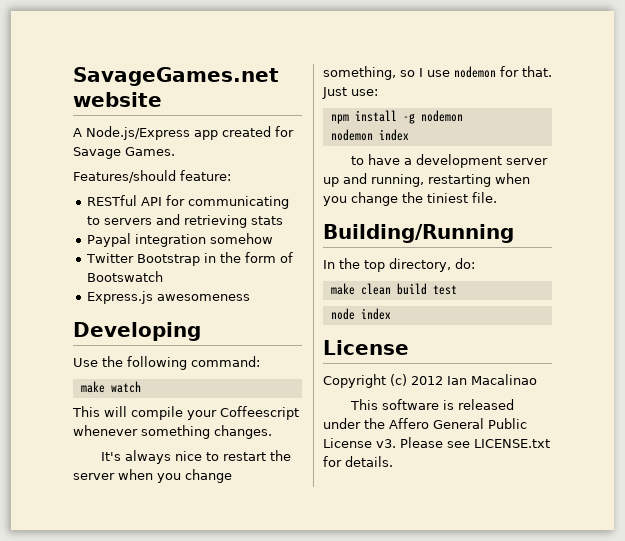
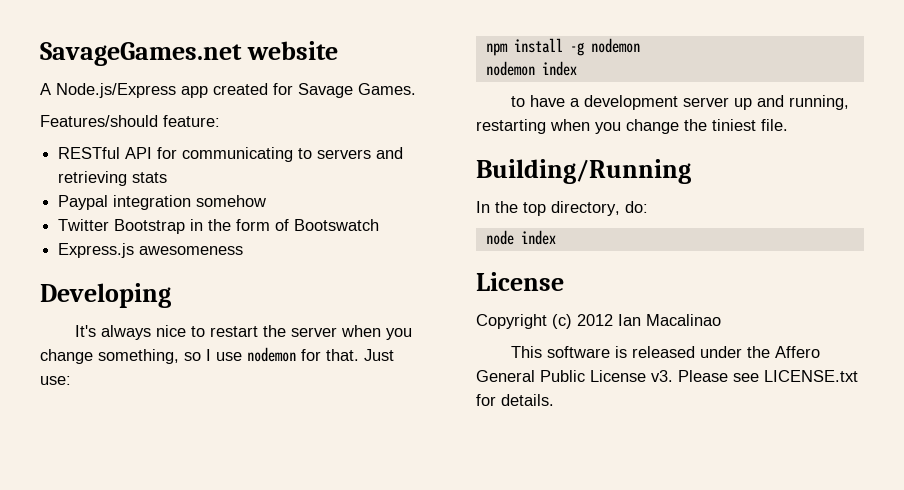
- Use the following command:
- make watch
- This will compile your Coffeescript whenever something changes.
- make clean build test

